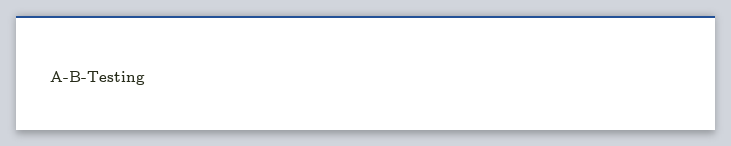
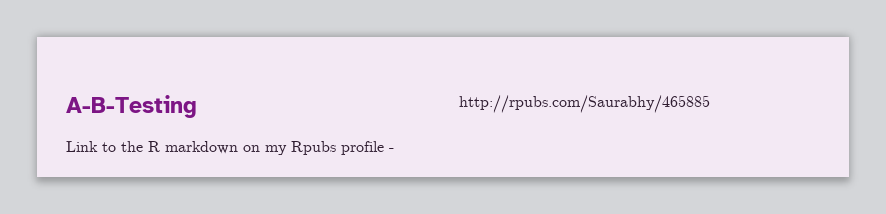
+ Link to the R markdown on my Rpubs profile - http://rpubs.com/Saurabhy/465885

